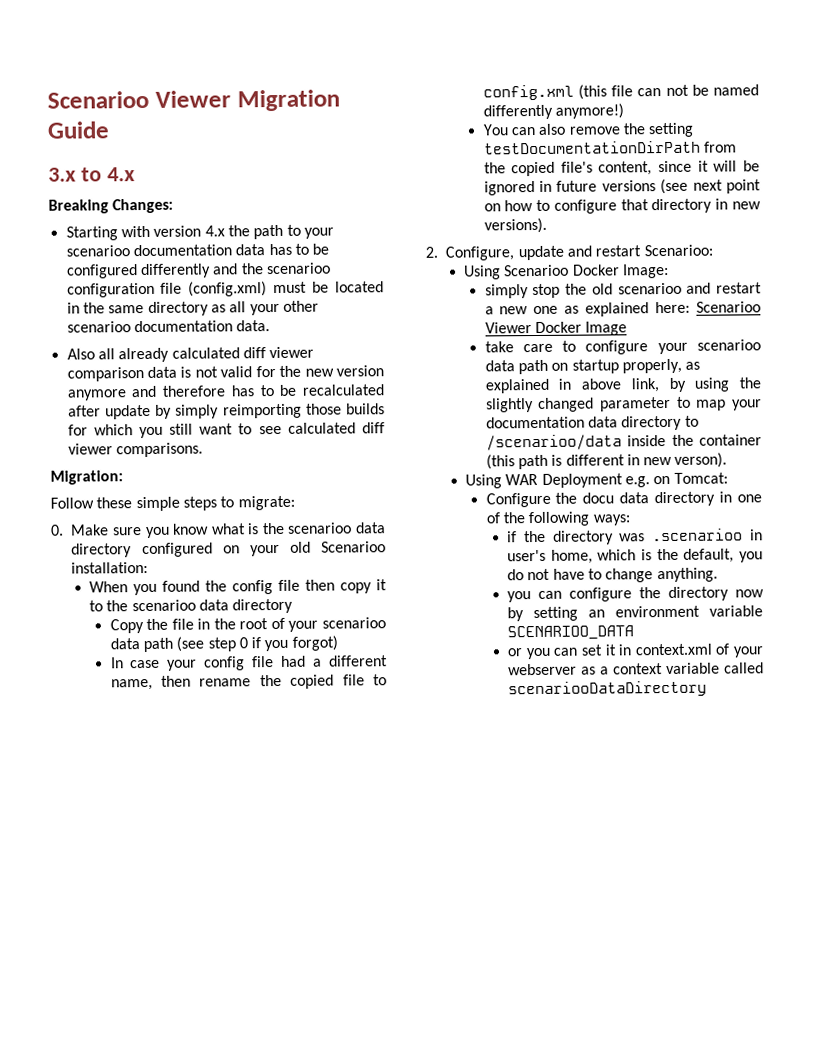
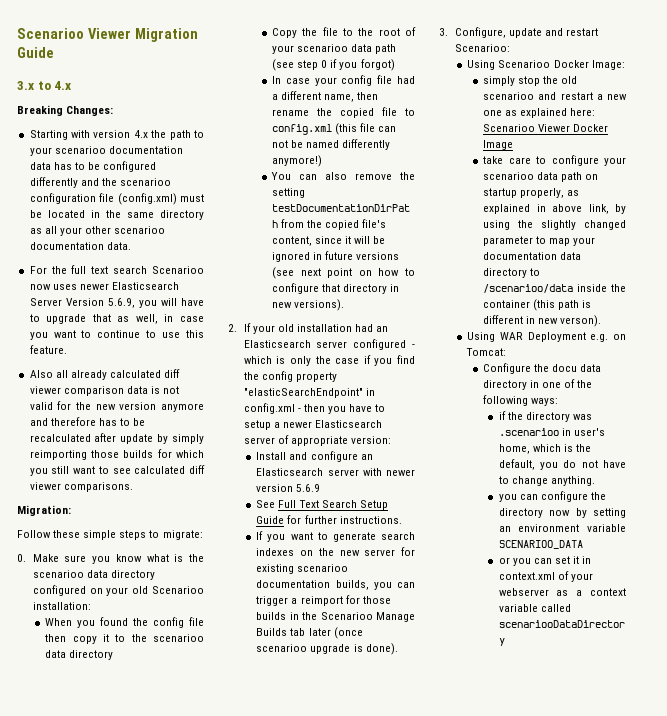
+ For the full text search Scenarioo now uses newer Elasticsearch Server Version 5.6.9, you will have to upgrade that as well, in case you want to continue to use this feature.
- Copy the file in the root of your scenarioo data path (see step 0 if you forgot)
+ Copy the file to the root of your scenarioo data path (see step 0 if you forgot)
- 2. Configure, update and restart Scenarioo:
+ 2. If your old installation had an Elasticsearch server configured - which is only the case if you find the config property "elasticSearchEndpoint" in config.xml - then you have to setup a newer Elasticsearch server of appropriate version:
+ Install and configure an Elasticsearch server with newer version 5.6.9
+ See Full Text Search Setup Guide for further instructions.
+ If you want to generate search indexes on the new server for existing scenarioo documentation builds, you can trigger a reimport for those builds in the Scenarioo Manage Builds tab later (once scenarioo upgrade is done).
+ 3. Configure, update and restart Scenarioo:

